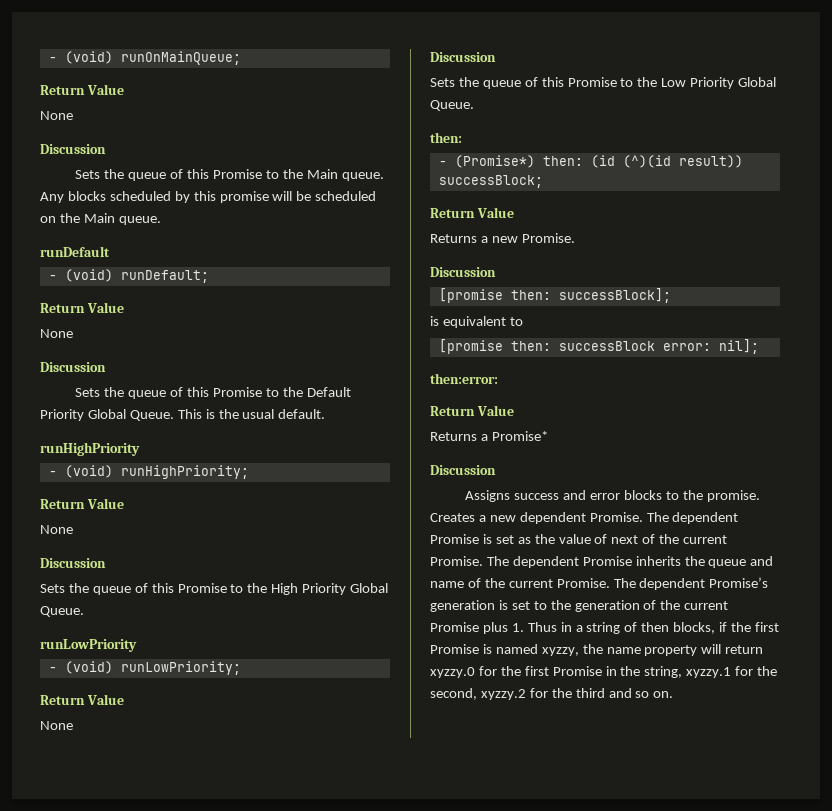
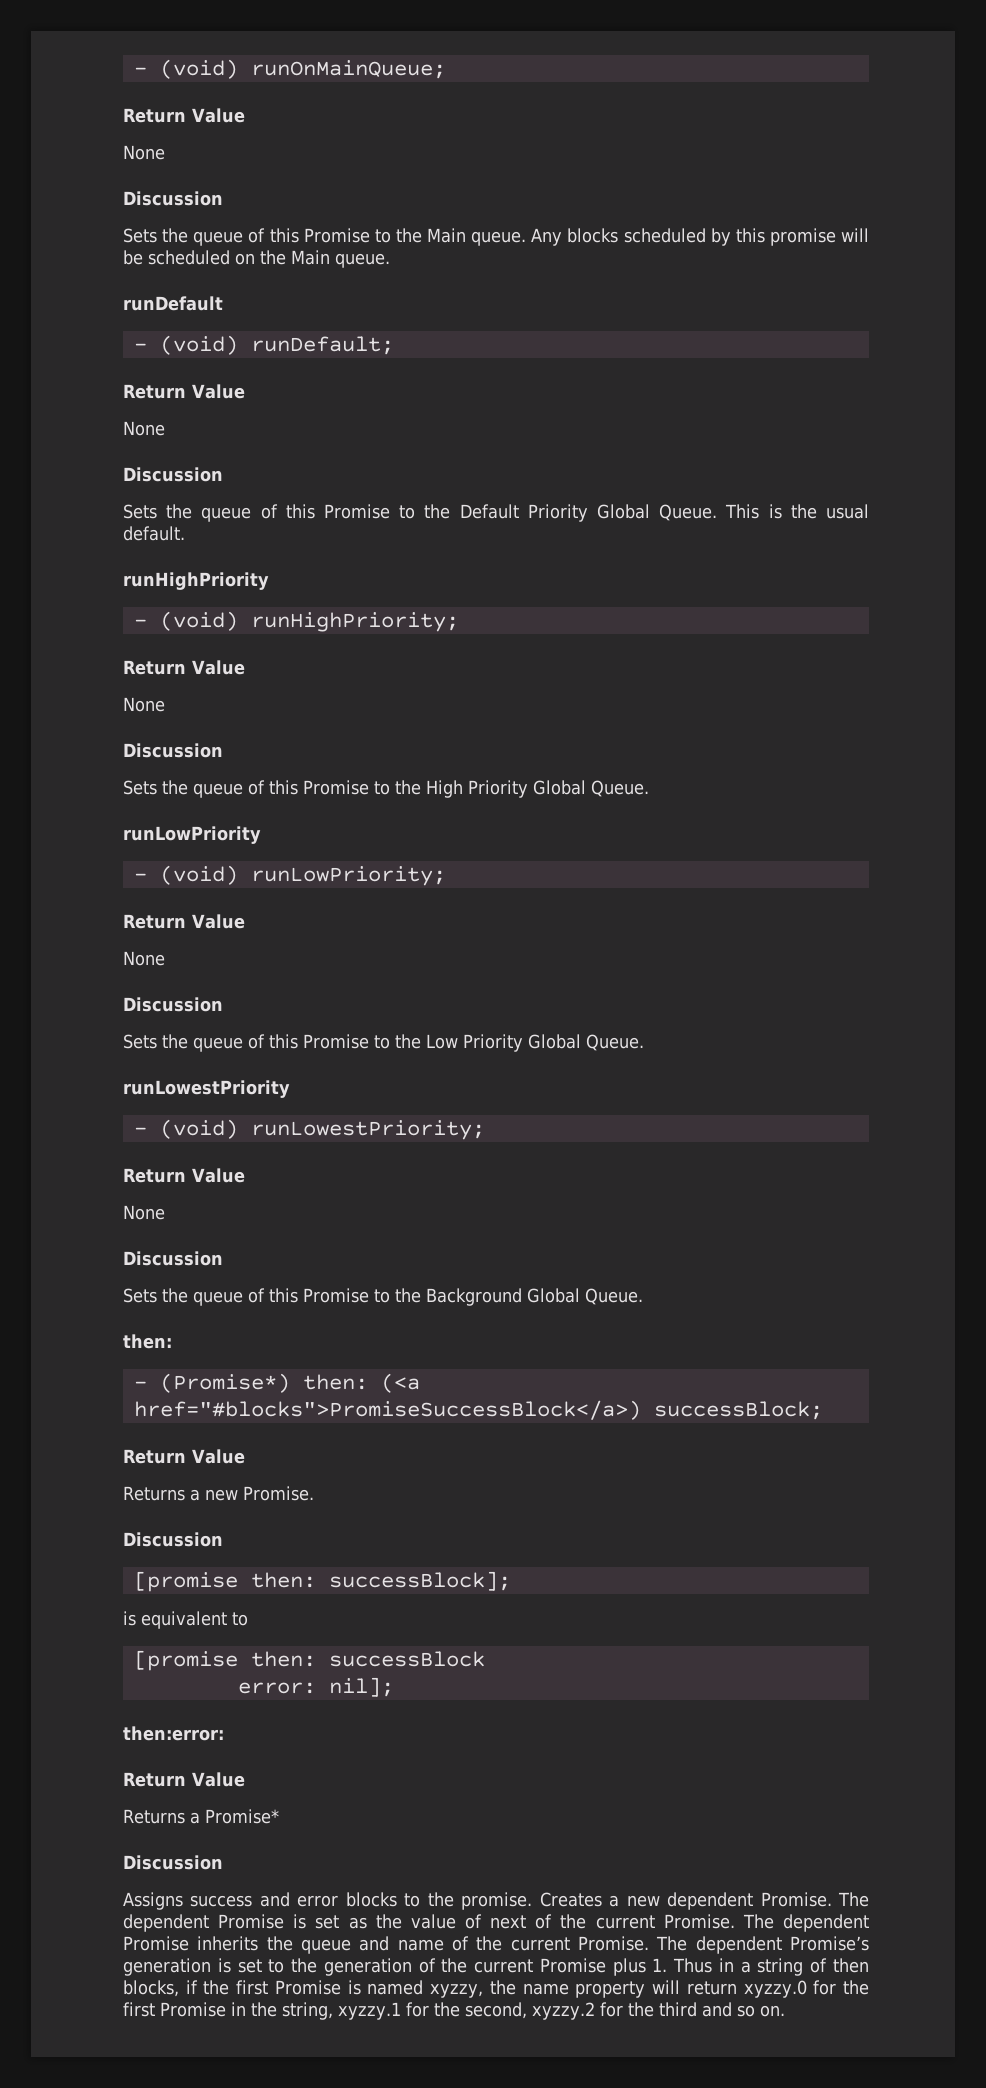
+ runLowestPriority
+ - (void) runLowestPriority;
+ Return Value
+ None
+ Discussion
+ Sets the queue of this Promise to the Background Global Queue.
- - (Promise*) then: (id (^)(id result)) successBlock;
+ - (Promise*) then: (<a href="#blocks">PromiseSuccessBlock</a>) successBlock;
- [promise then: successBlock error: nil];
+ [promise then: successBlock
+ error: nil];

